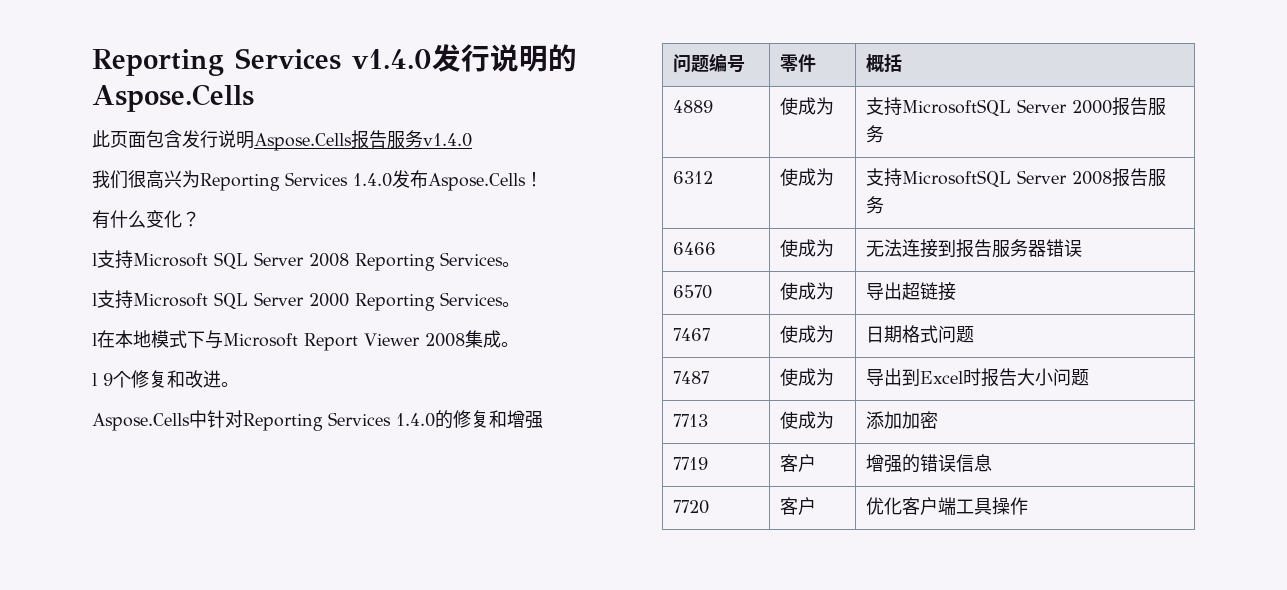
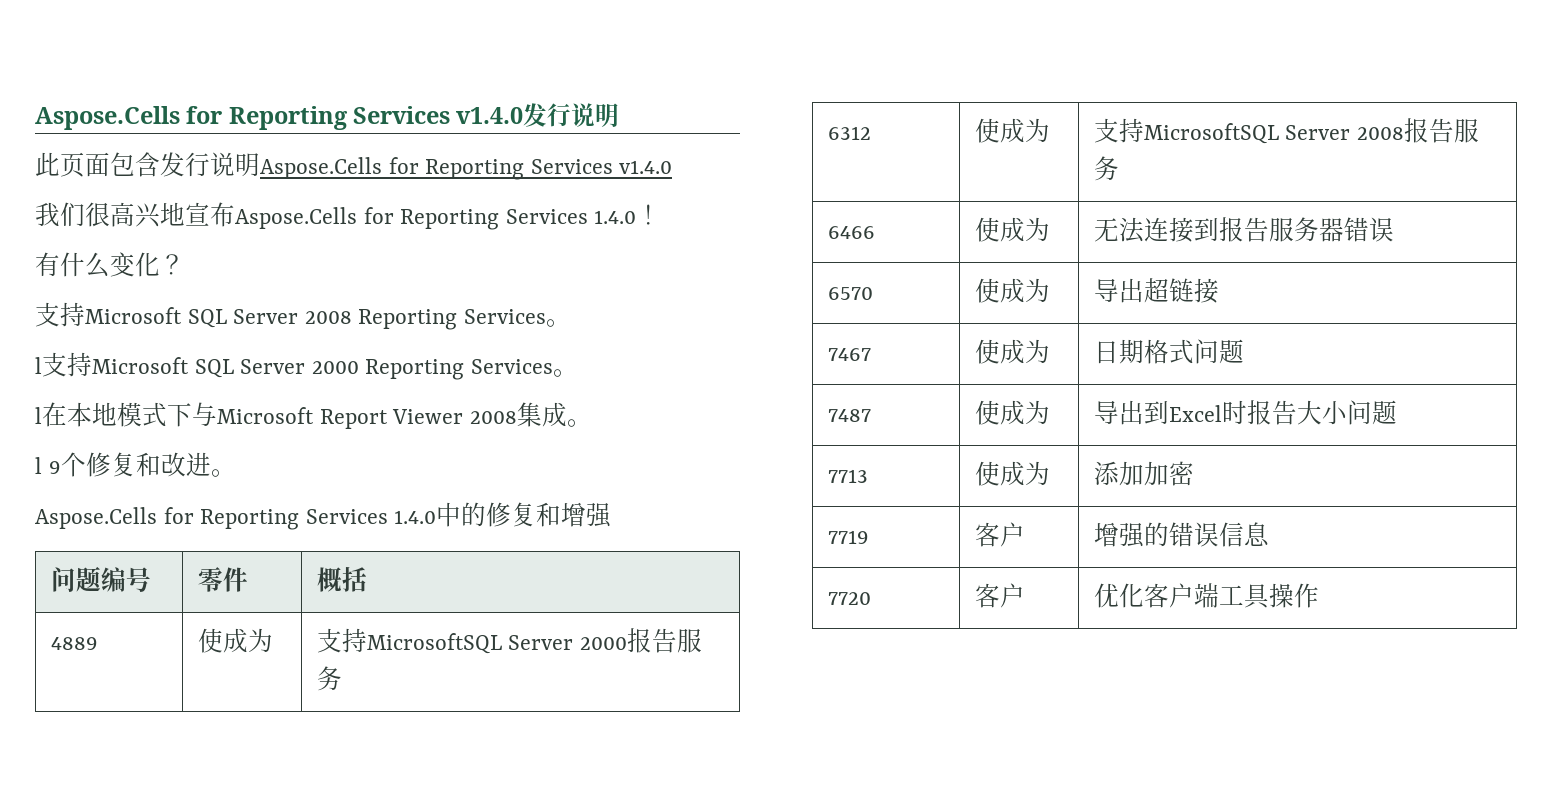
- Reporting Services v1.4.0发行说明的Aspose.Cells
+ Aspose.Cells for Reporting Services v1.4.0发行说明
- 此页面包含发行说明Aspose.Cells报告服务v1.4.0
+ 此页面包含发行说明Aspose.Cells for Reporting Services v1.4.0
- 我们很高兴为Reporting Services 1.4.0发布Aspose.Cells！
+ 我们很高兴地宣布Aspose.Cells for Reporting Services 1.4.0！
- l支持Microsoft SQL Server 2008 Reporting Services。
+ 支持Microsoft SQL Server 2008 Reporting Services。
- Aspose.Cells中针对Reporting Services 1.4.0的修复和增强
+ Aspose.Cells for Reporting Services 1.4.0中的修复和增强

